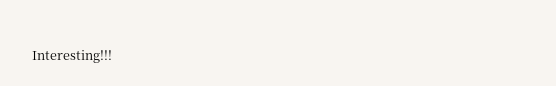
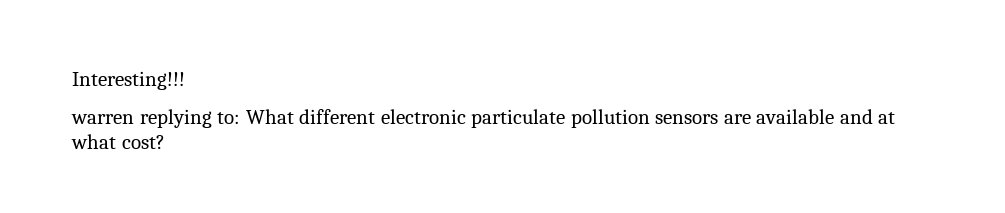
+ warren replying to: What different electronic particulate pollution sensors are available and at what cost?

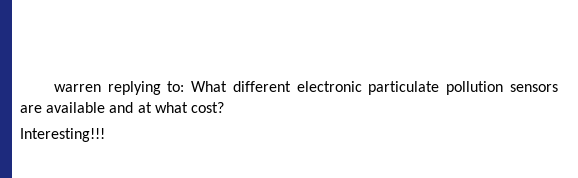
- Interesting!!!
+ Interesting!!!

